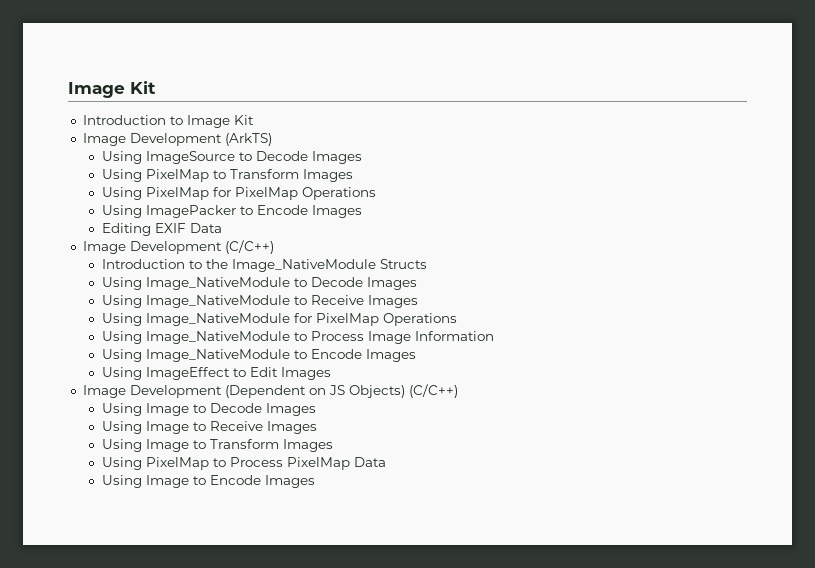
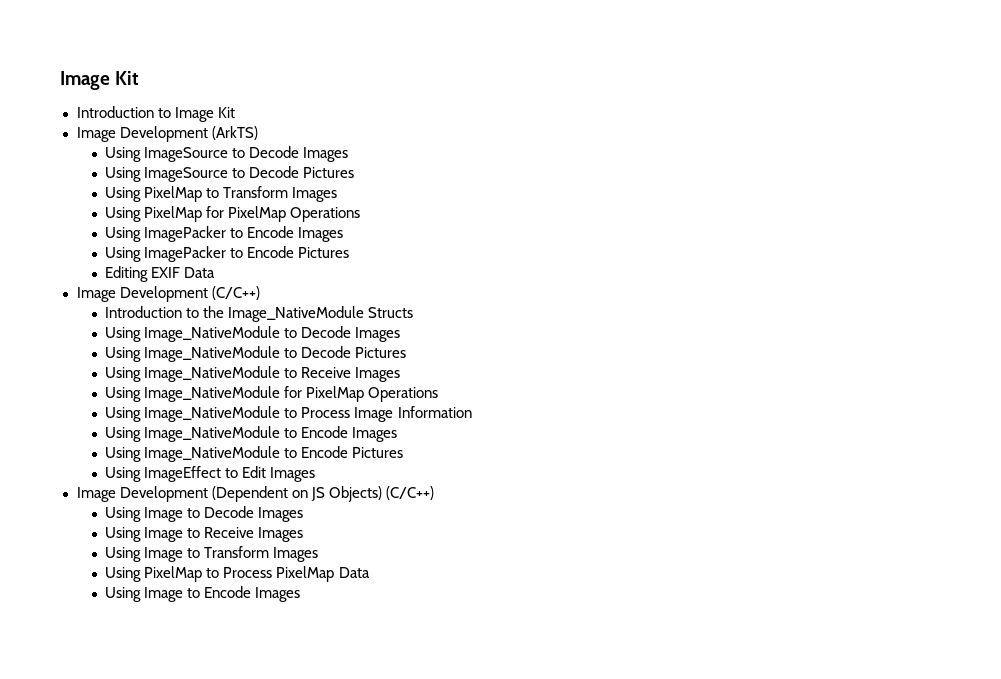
+ Using ImageSource to Decode Pictures
+ Using ImagePacker to Encode Pictures
+ Using Image_NativeModule to Decode Pictures
+ Using Image_NativeModule to Encode Pictures

